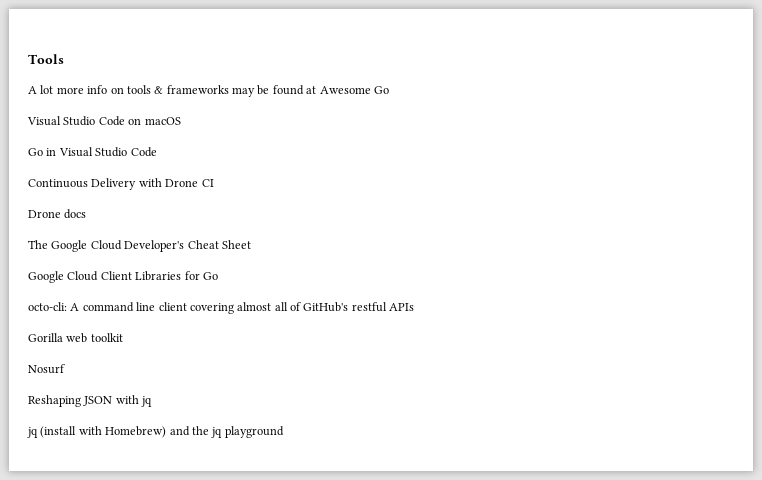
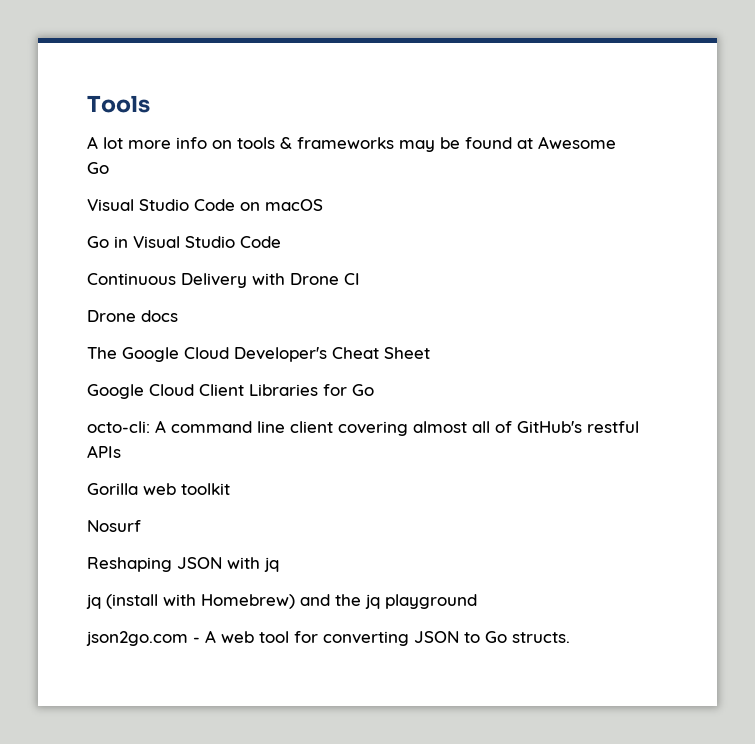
+ json2go.com - A web tool for converting JSON to Go structs.

